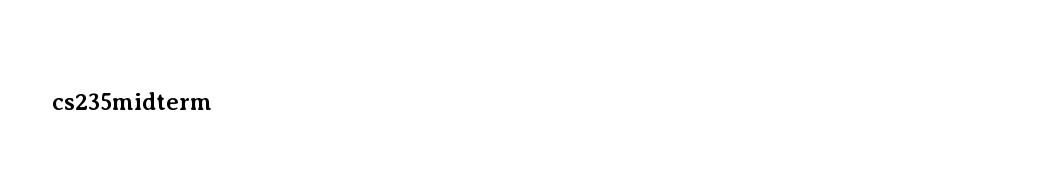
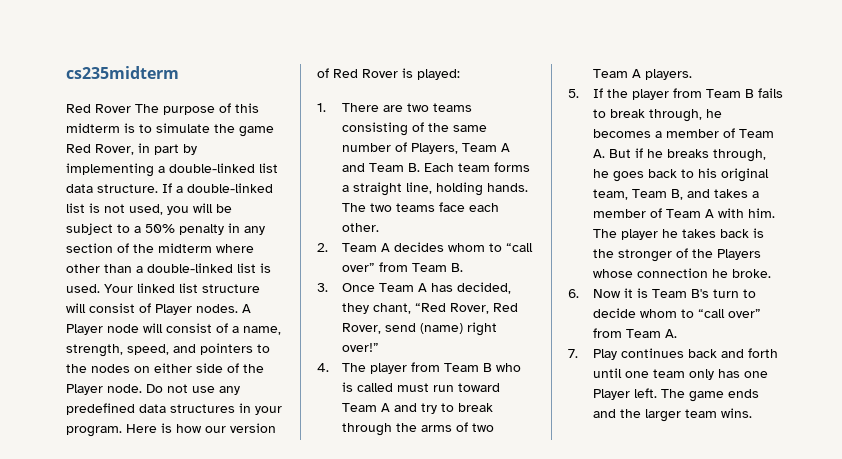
+ Red Rover The purpose of this midterm is to simulate the game Red Rover, in part by implementing a double-linked list data structure. If a double-linked list is not used, you will be subject to a 50% penalty in any section of the midterm where other than a double-linked list is used. Your linked list structure will consist of Player nodes. A Player node will consist of a name, strength, speed, and pointers to the nodes on either side of the Player node. Do not use any predefined data structures in your program. Here is how our version of Red Rover is played:
+ 1. There are two teams consisting of the same number of Players, Team A and Team B. Each team forms a straight line, holding hands. The two teams face each other.
+ 2. Team A decides whom to “call over” from Team B.
+ 3. Once Team A has decided, they chant, “Red Rover, Red Rover, send (name) right over!”
+ 4. The player from Team B who is called must run toward Team A and try to break through the arms of two Team A players.
+ 5. If the player from Team B fails to break through, he becomes a member of Team A. But if he breaks through, he goes back to his original team, Team B, and takes a member of Team A with him. The player he takes back is the stronger of the Players whose connection he broke.
+ 6. Now it is Team B's turn to decide whom to “call over” from Team A.
+ 7. Play continues back and forth until one team only has one Player left. The game ends and the larger team wins.

